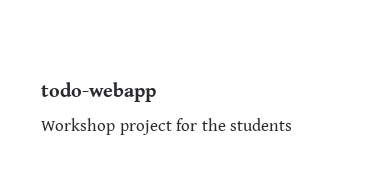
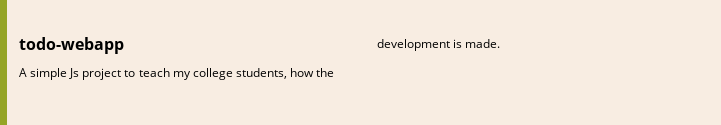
- Workshop project for the students
+ A simple Js project to teach my college students, how the development is made.

